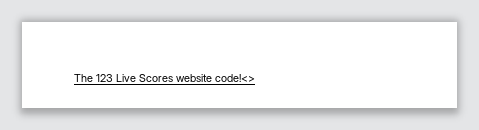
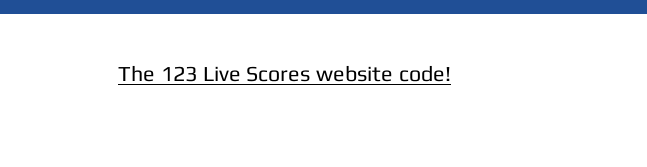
- The 123 Live Scores website code!<>
+ The 123 Live Scores website code!

